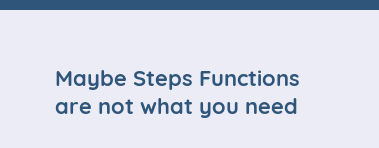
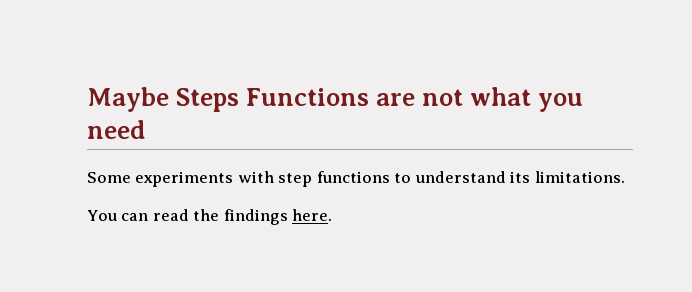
+ Some experiments with step functions to understand its limitations.
+ You can read the findings here.

